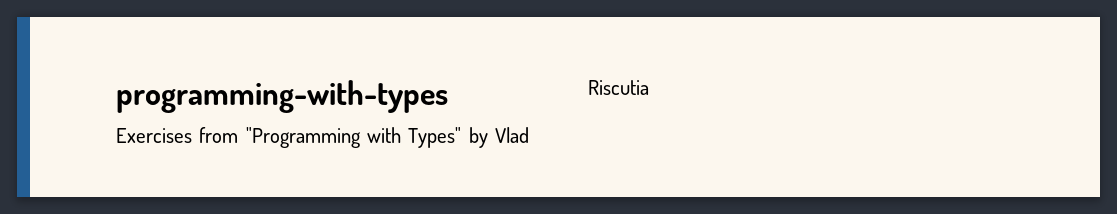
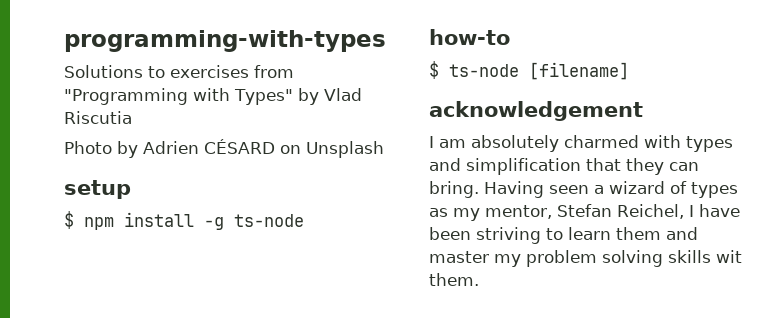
- Exercises from "Programming with Types" by Vlad Riscutia
+ Solutions to exercises from "Programming with Types" by Vlad Riscutia
+ Photo by Adrien CÉSARD on Unsplash
+ setup
+ $ npm install -g ts-node
+ how-to
+ $ ts-node [filename]
+ acknowledgement
+ I am absolutely charmed with types and simplification that they can bring. Having seen a wizard of types as my mentor, Stefan Reichel, I have been striving to learn them and master my problem solving skills wit them.

